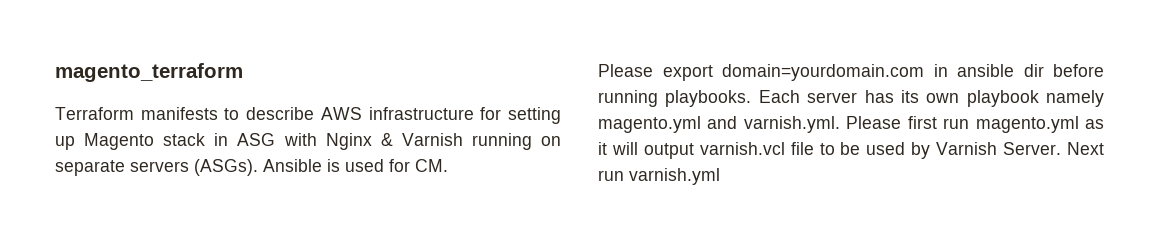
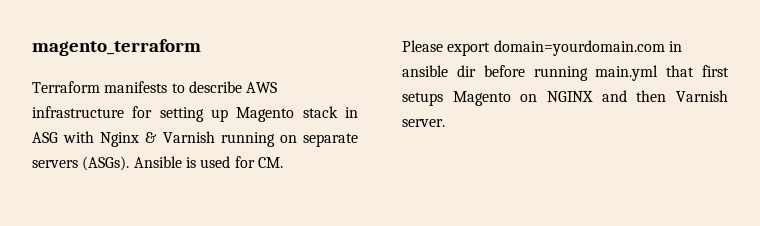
- Please export domain=yourdomain.com in ansible dir before running playbooks. Each server has its own playbook namely magento.yml and varnish.yml. Please first run magento.yml as it will output varnish.vcl file to be used by Varnish Server. Next run varnish.yml
+ Please export domain=yourdomain.com in ansible dir before running main.yml that first setups Magento on NGINX and then Varnish server.

